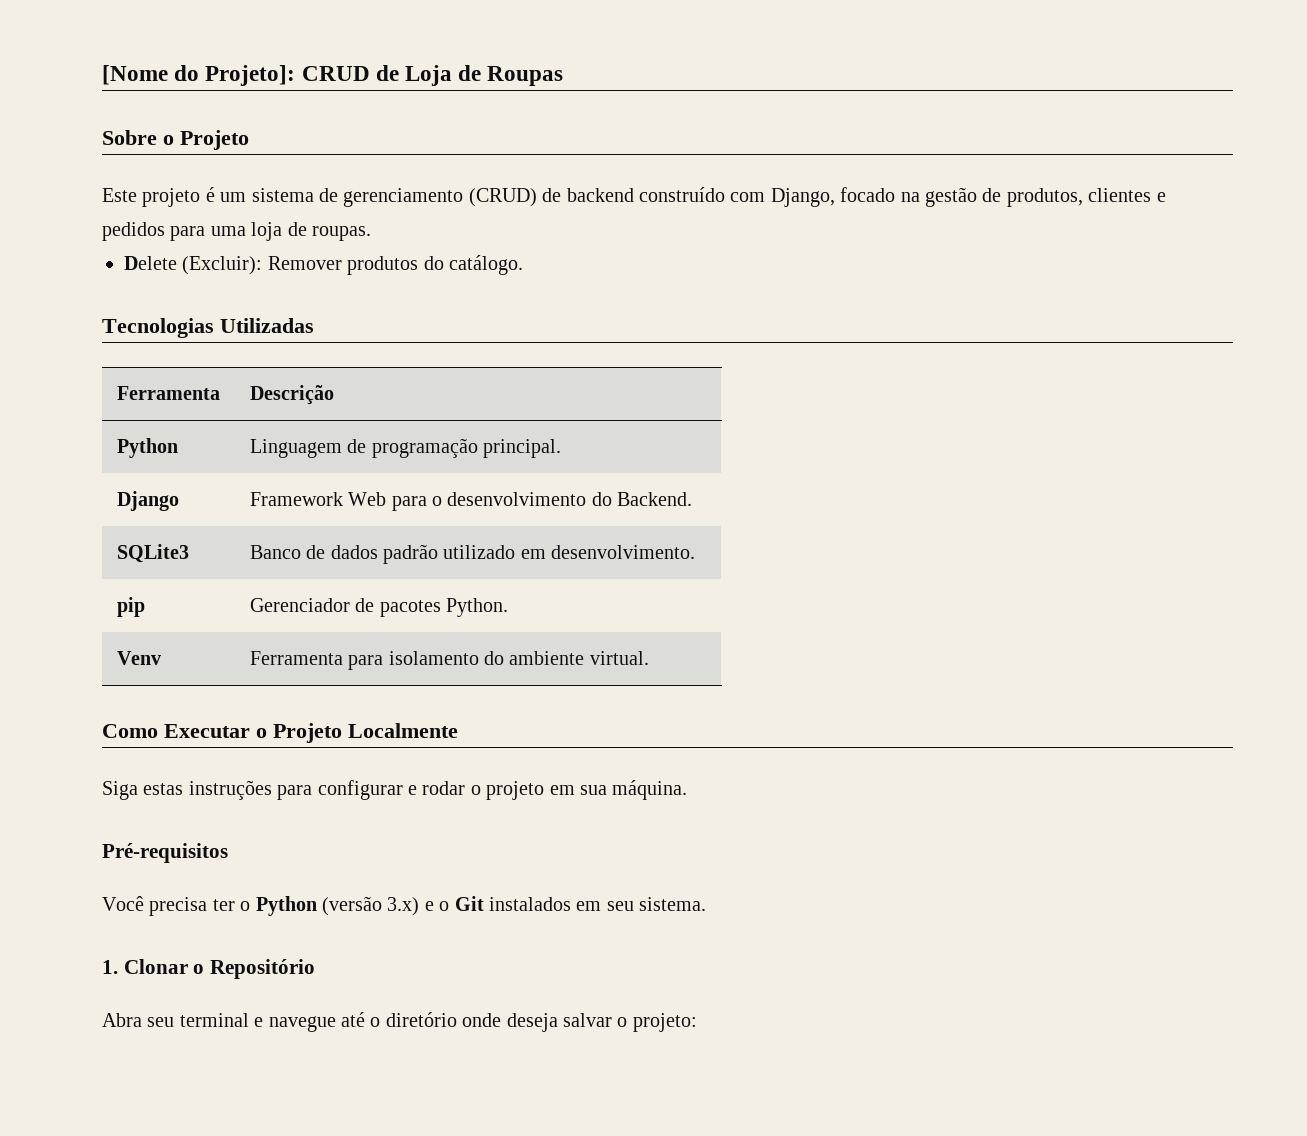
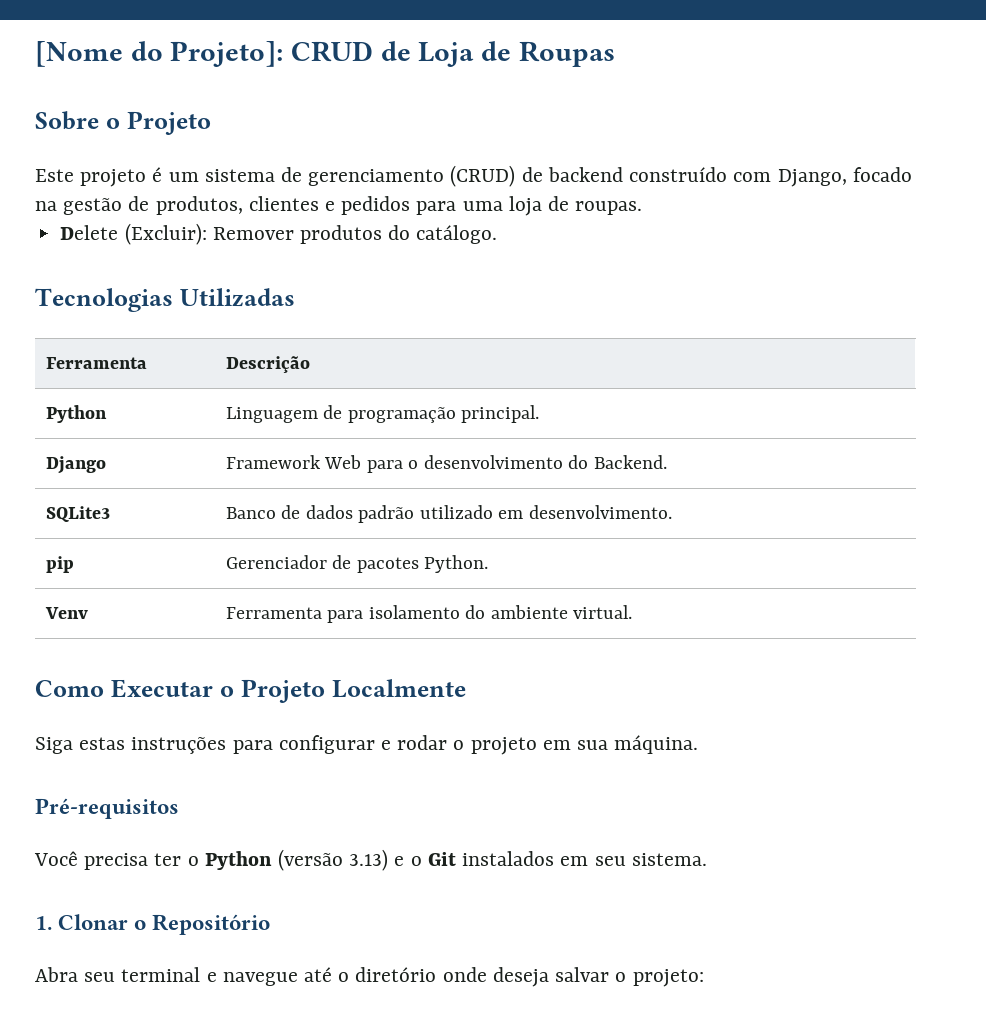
- Você precisa ter o Python (versão 3.x) e o Git instalados em seu sistema.
+ Você precisa ter o Python (versão 3.13) e o Git instalados em seu sistema.

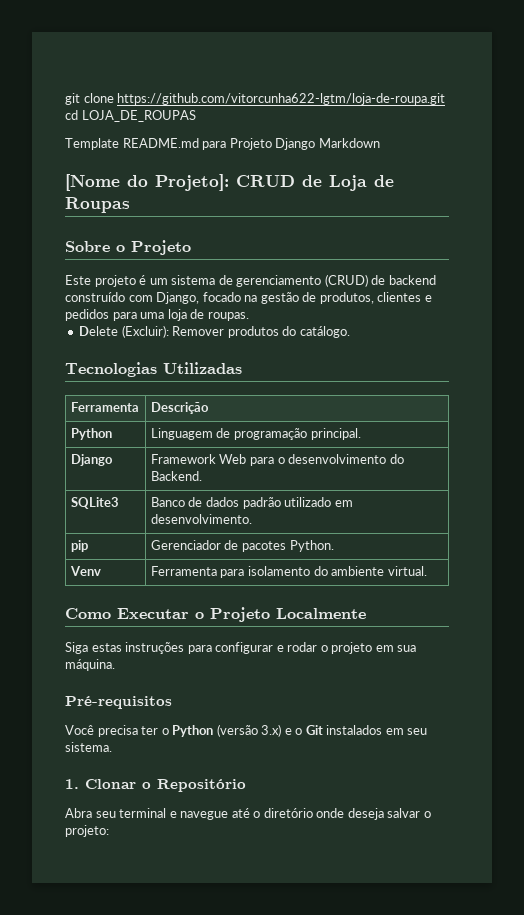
+ git clone https://github.com/vitorcunha622-lgtm/loja-de-roupa.git cd LOJA_DE_ROUPAS
+ Template README.md para Projeto Django Markdown
- Você precisa ter o Python (versão 3.13) e o Git instalados em seu sistema.
+ Você precisa ter o Python (versão 3.x) e o Git instalados em seu sistema.

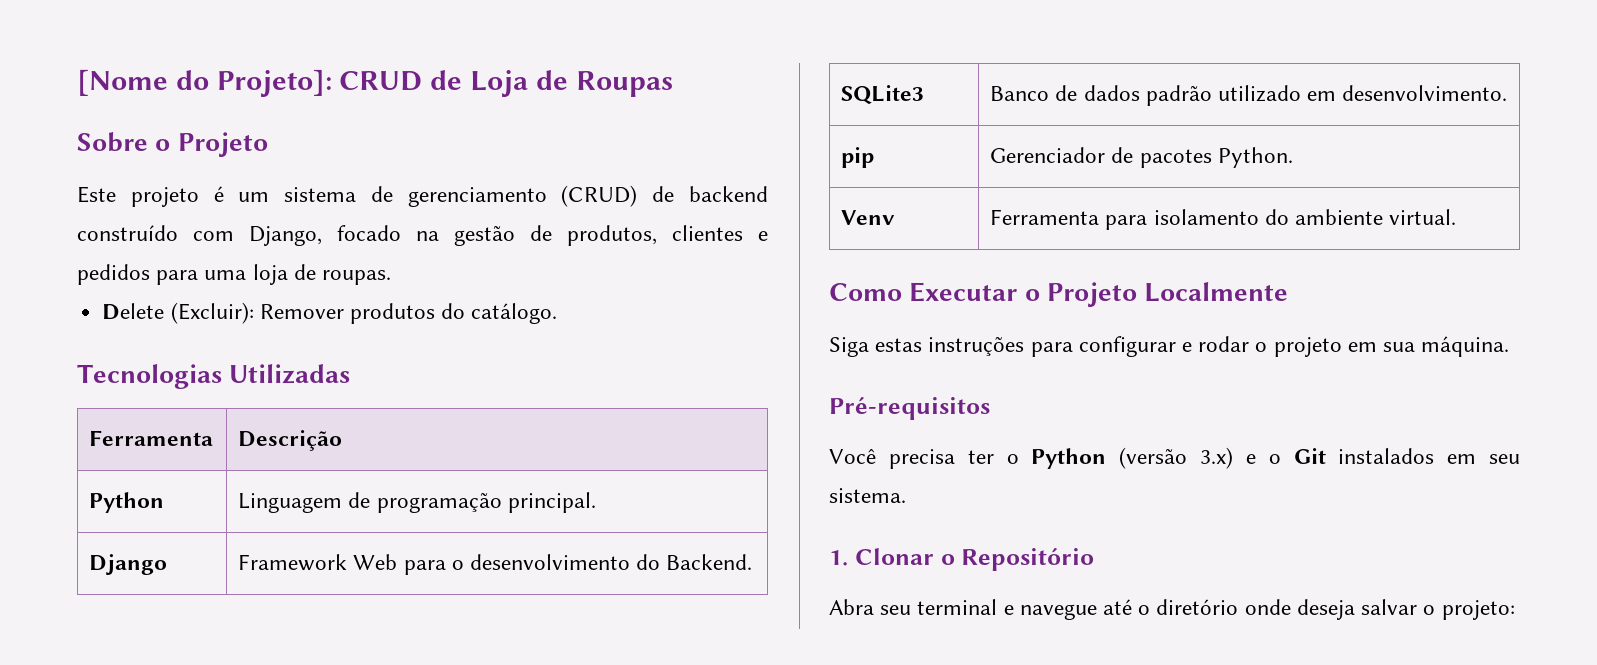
- git clone https://github.com/vitorcunha622-lgtm/loja-de-roupa.git cd LOJA_DE_ROUPAS
- Template README.md para Projeto Django Markdown

